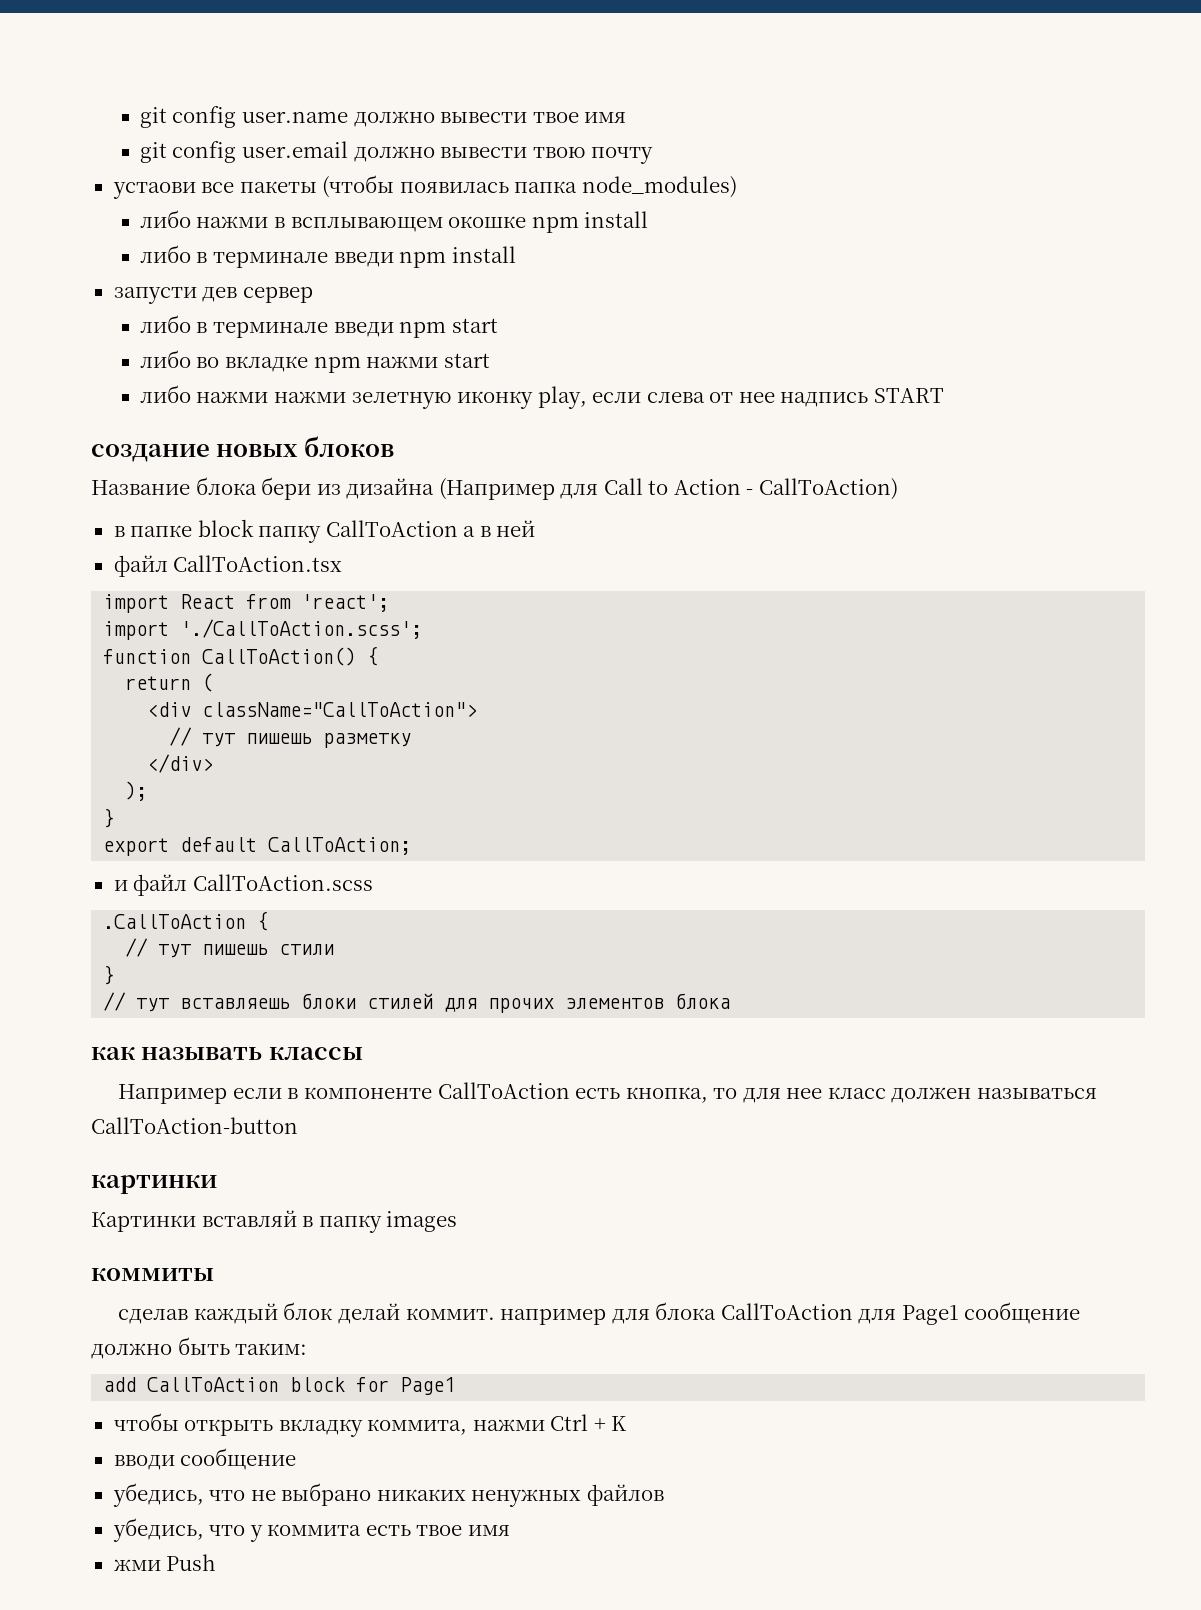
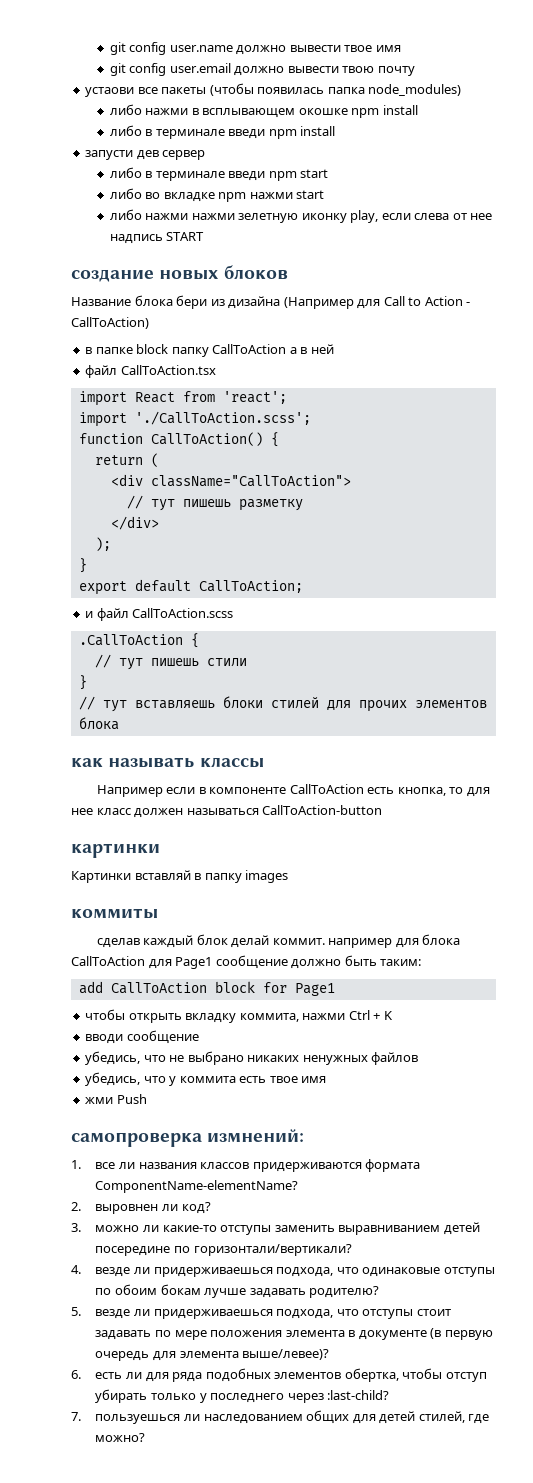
+ самопроверка измнений:
+ 1. все ли названия классов придерживаются формата ComponentName-elementName?
+ 2. выровнен ли код?
+ 3. можно ли какие-то отступы заменить выравниванием детей посередине по горизонтали/вертикали?
+ 4. везде ли придерживаешься подхода, что одинаковые отступы по обоим бокам лучше задавать родителю?
+ 5. везде ли придерживаешься подхода, что отступы стоит задавать по мере положения элемента в документе (в первую очередь для элемента выше/левее)?
+ 6. есть ли для ряда подобных элементов обертка, чтобы отступ убирать только у последнего через :last-child?
+ 7. пользуешься ли наследованием общих для детей стилей, где можно?

